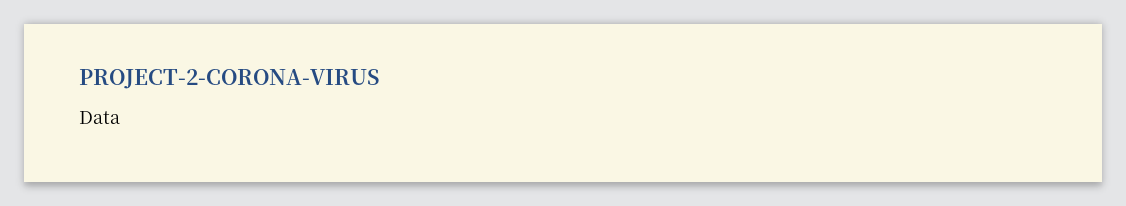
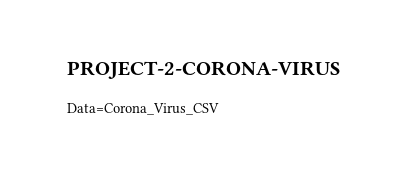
- Data
+ Data=Corona_Virus_CSV

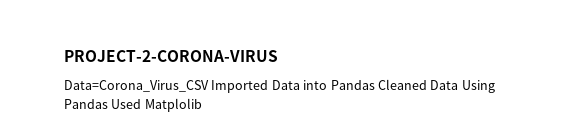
- Data=Corona_Virus_CSV
+ Data=Corona_Virus_CSV Imported Data into Pandas Cleaned Data Using Pandas Used Matplolib

